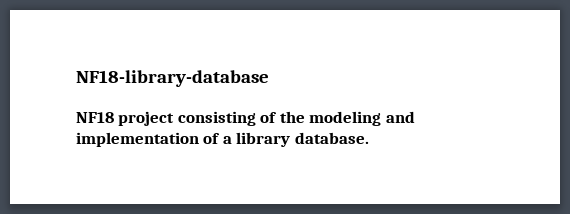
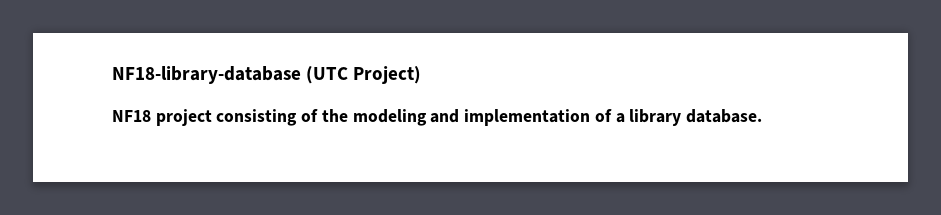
- NF18-library-database
+ NF18-library-database (UTC Project)

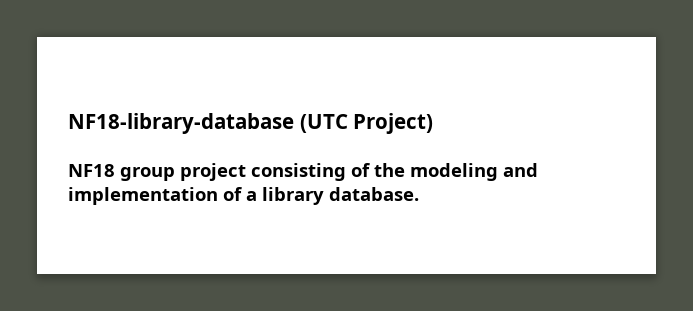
- NF18 project consisting of the modeling and implementation of a library database.
+ NF18 group project consisting of the modeling and implementation of a library database.

